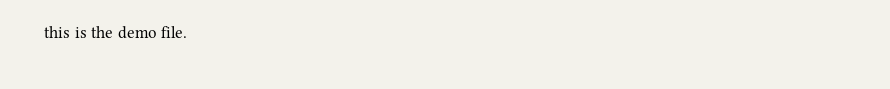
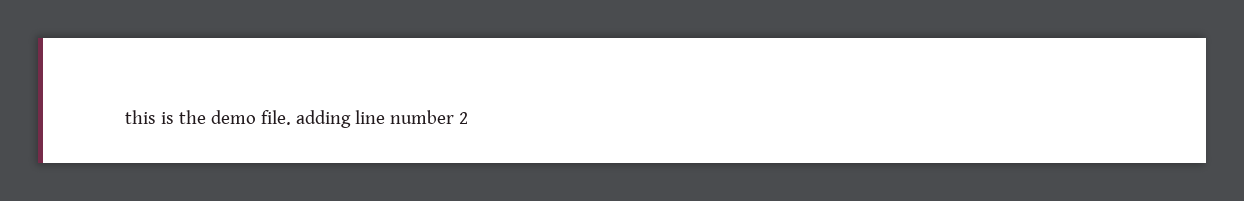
- this is the demo file.
+ this is the demo file. adding line number 2

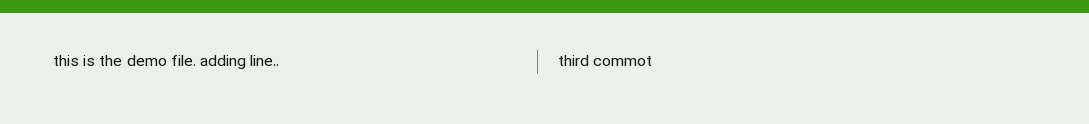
- this is the demo file. adding line number 2
+ this is the demo file. adding line..
+ third commot

